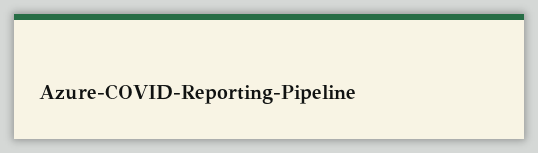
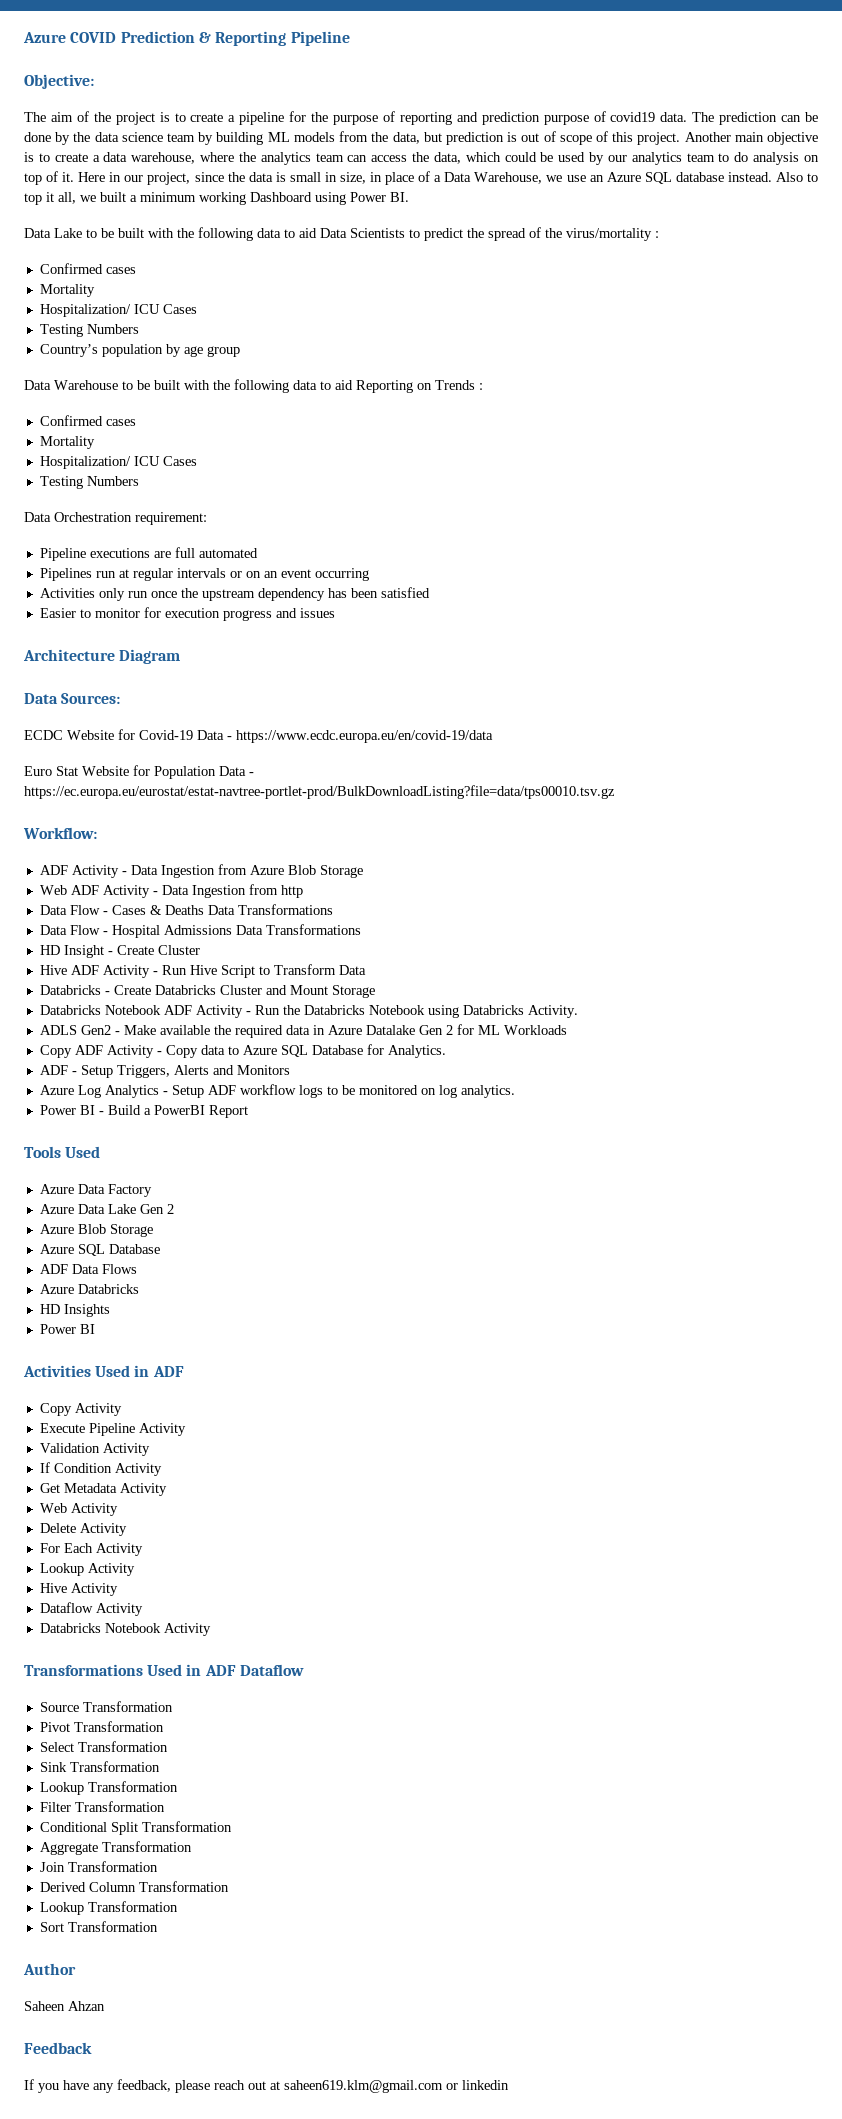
- Azure-COVID-Reporting-Pipeline
+ Azure COVID Prediction & Reporting Pipeline
+ Objective:
+ The aim of the project is to create a pipeline for the purpose of reporting and prediction purpose of covid19 data. The prediction can be done by the data science team by building ML models from the data, but prediction is out of scope of this project. Another main objective is to create a data warehouse, where the analytics team can access the data, which could be used by our analytics team to do analysis on top of it. Here in our project, since the data is small in size, in place of a Data Warehouse, we use an Azure SQL database instead. Also to top it all, we built a minimum working Dashboard using Power BI.
+ Data Lake to be built with the following data to aid Data Scientists to predict the spread of the virus/mortality :
+ Confirmed cases
+ Mortality
+ Hospitalization/ ICU Cases
+ Testing Numbers
+ Country’s population by age group
+ Data Warehouse to be built with the following data to aid Reporting on Trends :
+ Confirmed cases
+ Mortality
+ Hospitalization/ ICU Cases
+ Testing Numbers
+ Data Orchestration requirement:
+ Pipeline executions are full automated
+ Pipelines run at regular intervals or on an event occurring
+ Activities only run once the upstream dependency has been satisfied
+ Easier to monitor for execution progress and issues
+ Architecture Diagram
+ Data Sources:
+ ECDC Website for Covid-19 Data - https://www.ecdc.europa.eu/en/covid-19/data
+ Euro Stat Website for Population Data - https://ec.europa.eu/eurostat/estat-navtree-portlet-prod/BulkDownloadListing?file=data/tps00010.tsv.gz
+ Workflow:
+ ADF Activity - Data Ingestion from Azure Blob Storage
+ Web ADF Activity - Data Ingestion from http
+ Data Flow - Cases & Deaths Data Transformations
+ Data Flow - Hospital Admissions Data Transformations
+ HD Insight - Create Cluster
+ Hive ADF Activity - Run Hive Script to Transform Data
+ Databricks - Create Databricks Cluster and Mount Storage
+ Databricks Notebook ADF Activity - Run the Databricks Notebook using Databricks Activity.
+ ADLS Gen2 - Make available the required data in Azure Datalake Gen 2 for ML Workloads
+ Copy ADF Activity - Copy data to Azure SQL Database for Analytics.
+ ADF - Setup Triggers, Alerts and Monitors
+ Azure Log Analytics - Setup ADF workflow logs to be monitored on log analytics.
+ Power BI - Build a PowerBI Report
+ Tools Used
+ Azure Data Factory
+ Azure Data Lake Gen 2
+ Azure Blob Storage
+ Azure SQL Database
+ ADF Data Flows
+ Azure Databricks
+ HD Insights
+ Power BI
+ Activities Used in ADF
+ Copy Activity
+ Execute Pipeline Activity
+ Validation Activity
+ If Condition Activity
+ Get Metadata Activity
+ Web Activity
+ Delete Activity
+ For Each Activity
+ Lookup Activity
+ Hive Activity
+ Dataflow Activity
+ Databricks Notebook Activity
+ Transformations Used in ADF Dataflow
+ Source Transformation
+ Pivot Transformation
+ Select Transformation
+ Sink Transformation
+ Lookup Transformation
+ Filter Transformation
+ Conditional Split Transformation
+ Aggregate Transformation
+ Join Transformation
+ Derived Column Transformation
+ Lookup Transformation
+ Sort Transformation
+ Author
+ Saheen Ahzan
+ Feedback
+ If you have any feedback, please reach out at saheen619.klm@gmail.com or linkedin

